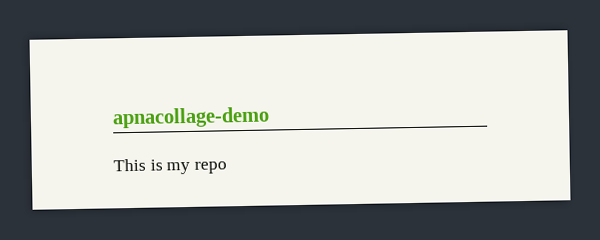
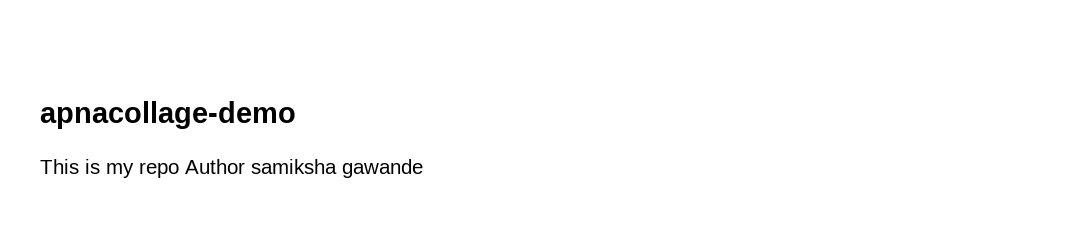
- This is my repo
+ This is my repo Author samiksha gawande

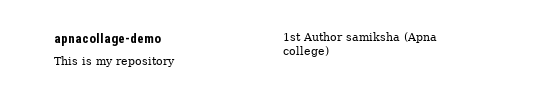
- This is my repo Author samiksha gawande
+ This is my repository
+ 1st Author samiksha (Apna college)

